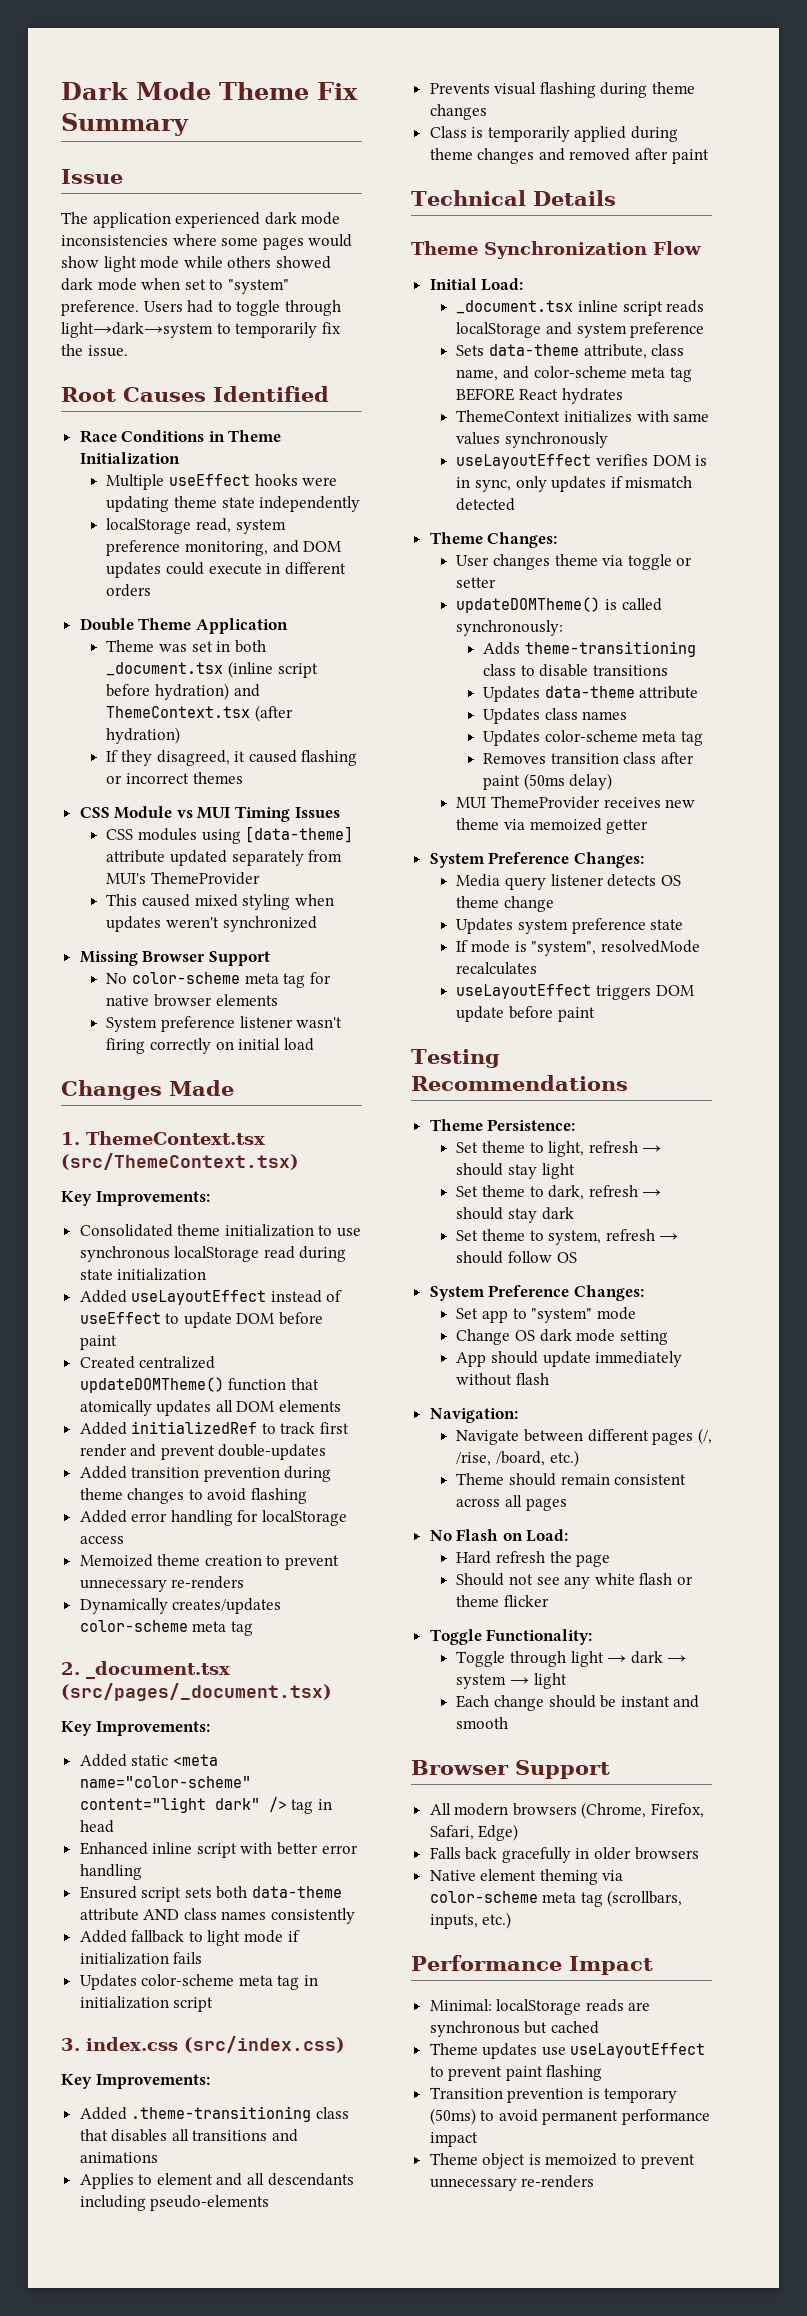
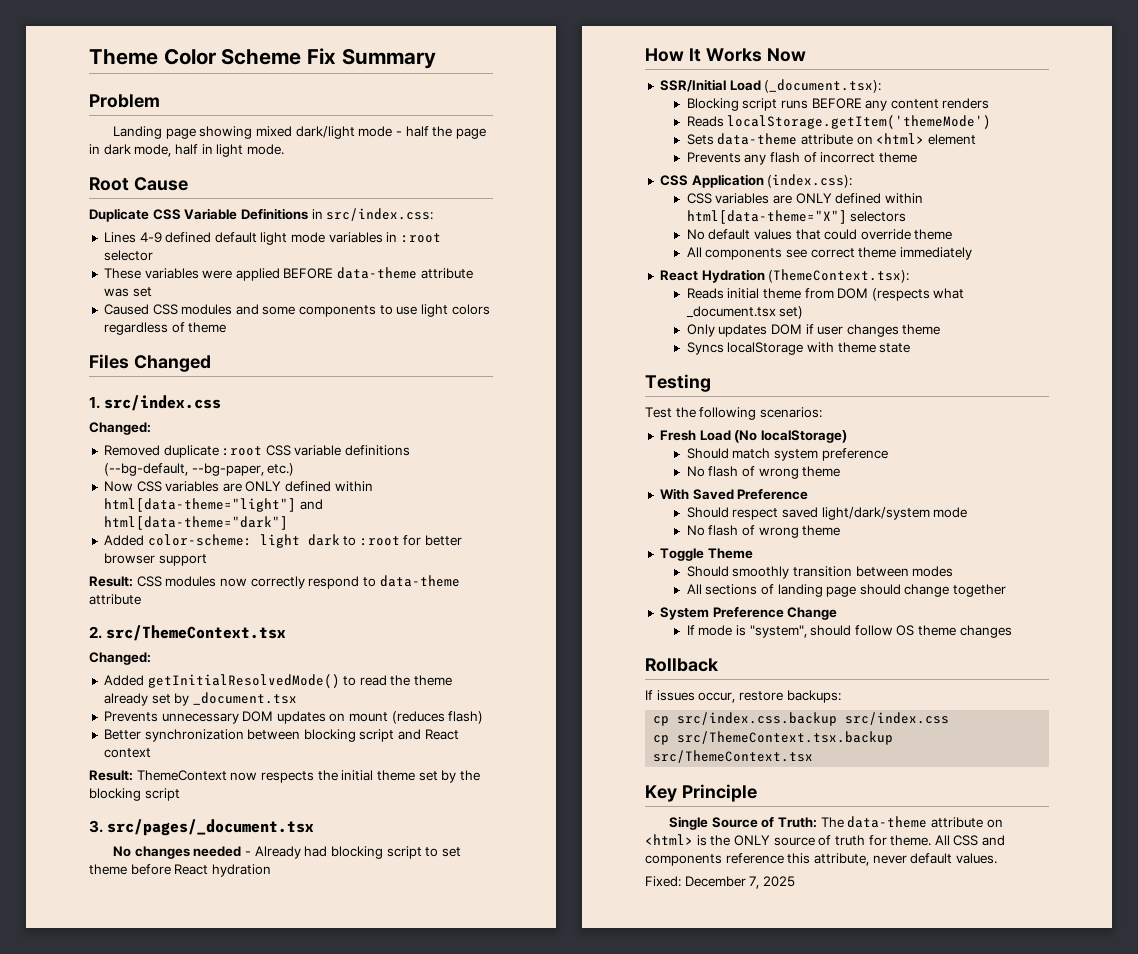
- Dark Mode Theme Fix Summary
+ Theme Color Scheme Fix Summary
- Issue
- The application experienced dark mode inconsistencies where some pages would show light mode while others showed dark mode when set to "system" preference. Users had to toggle through light→dark→system to temporarily fix the issue.
- Root Causes Identified
- Race Conditions in Theme Initialization
- Multiple useEffect hooks were updating theme state independently
- localStorage read, system preference monitoring, and DOM updates could execute in different orders
- Double Theme Application
- Theme was set in both _document.tsx (inline script before hydration) and ThemeContext.tsx (after hydration)
- If they disagreed, it caused flashing or incorrect themes
- CSS Module vs MUI Timing Issues
- CSS modules using [data-theme] attribute updated separately from MUI's ThemeProvider
- This caused mixed styling when updates weren't synchronized
- Missing Browser Support
- No color-scheme meta tag for native browser elements
- System preference listener wasn't firing correctly on initial load
- Changes Made
- 1. ThemeContext.tsx (src/ThemeContext.tsx)
- Key Improvements:
- Consolidated theme initialization to use synchronous localStorage read during state initialization
- Added useLayoutEffect instead of useEffect to update DOM before paint
- Created centralized updateDOMTheme() function that atomically updates all DOM elements
- Added initializedRef to track first render and prevent double-updates
- Added transition prevention during theme changes to avoid flashing
- Added error handling for localStorage access
- Memoized theme creation to prevent unnecessary re-renders
- Dynamically creates/updates color-scheme meta tag
- 2. _document.tsx (src/pages/_document.tsx)
- Key Improvements:
- Added static <meta name="color-scheme" content="light dark" /> tag in head
- Enhanced inline script with better error handling
- Ensured script sets both data-theme attribute AND class names consistently
- Added fallback to light mode if initialization fails
- Updates color-scheme meta tag in initialization script
- 3. index.css (src/index.css)
- Key Improvements:
- Added .theme-transitioning class that disables all transitions and animations
- Applies to element and all descendants including pseudo-elements
- Prevents visual flashing during theme changes
- Class is temporarily applied during theme changes and removed after paint
- Technical Details
- Theme Synchronization Flow
- Initial Load:
- _document.tsx inline script reads localStorage and system preference
- Sets data-theme attribute, class name, and color-scheme meta tag BEFORE React hydrates
- ThemeContext initializes with same values synchronously
- useLayoutEffect verifies DOM is in sync, only updates if mismatch detected
- Theme Changes:
- User changes theme via toggle or setter
- updateDOMTheme() is called synchronously:
- Adds theme-transitioning class to disable transitions
- Updates data-theme attribute
- Updates class names
- Updates color-scheme meta tag
- Removes transition class after paint (50ms delay)
- MUI ThemeProvider receives new theme via memoized getter
- System Preference Changes:
- Media query listener detects OS theme change
- Updates system preference state
- If mode is "system", resolvedMode recalculates
- useLayoutEffect triggers DOM update before paint
- Testing Recommendations
- Theme Persistence:
- Set theme to light, refresh → should stay light
- Set theme to dark, refresh → should stay dark
- Set theme to system, refresh → should follow OS
- System Preference Changes:
- Set app to "system" mode
- Change OS dark mode setting
- App should update immediately without flash
- Navigation:
- Navigate between different pages (/, /rise, /board, etc.)
- Theme should remain consistent across all pages
- No Flash on Load:
- Hard refresh the page
- Should not see any white flash or theme flicker
- Toggle Functionality:
- Toggle through light → dark → system → light
- Each change should be instant and smooth
- Browser Support
- All modern browsers (Chrome, Firefox, Safari, Edge)
- Falls back gracefully in older browsers
- Native element theming via color-scheme meta tag (scrollbars, inputs, etc.)
- Performance Impact
- Minimal: localStorage reads are synchronous but cached
- Theme updates use useLayoutEffect to prevent paint flashing
- Transition prevention is temporary (50ms) to avoid permanent performance impact
- Theme object is memoized to prevent unnecessary re-renders
+ Problem
+ Landing page showing mixed dark/light mode - half the page in dark mode, half in light mode.
+ Root Cause
+ Duplicate CSS Variable Definitions in src/index.css:
+ Lines 4-9 defined default light mode variables in :root selector
+ These variables were applied BEFORE data-theme attribute was set
+ Caused CSS modules and some components to use light colors regardless of theme
+ Files Changed
+ 1. src/index.css
+ Changed:
+ Removed duplicate :root CSS variable definitions (--bg-default, --bg-paper, etc.)
+ Now CSS variables are ONLY defined within html[data-theme="light"] and html[data-theme="dark"]
+ Added color-scheme: light dark to :root for better browser support
+ Result: CSS modules now correctly respond to data-theme attribute
+ 2. src/ThemeContext.tsx
+ Changed:
+ Added getInitialResolvedMode() to read the theme already set by _document.tsx
+ Prevents unnecessary DOM updates on mount (reduces flash)
+ Better synchronization between blocking script and React context
+ Result: ThemeContext now respects the initial theme set by the blocking script
+ 3. src/pages/_document.tsx
+ No changes needed - Already had blocking script to set theme before React hydration
+ How It Works Now
+ SSR/Initial Load (_document.tsx):
+ Blocking script runs BEFORE any content renders
+ Reads localStorage.getItem('themeMode')
+ Sets data-theme attribute on <html> element
+ Prevents any flash of incorrect theme
+ CSS Application (index.css):
+ CSS variables are ONLY defined within html[data-theme="X"] selectors
+ No default values that could override theme
+ All components see correct theme immediately
+ React Hydration (ThemeContext.tsx):
+ Reads initial theme from DOM (respects what _document.tsx set)
+ Only updates DOM if user changes theme
+ Syncs localStorage with theme state
+ Testing
+ Test the following scenarios:
+ Fresh Load (No localStorage)
+ Should match system preference
+ No flash of wrong theme
+ With Saved Preference
+ Should respect saved light/dark/system mode
+ No flash of wrong theme
+ Toggle Theme
+ Should smoothly transition between modes
+ All sections of landing page should change together
+ System Preference Change
+ If mode is "system", should follow OS theme changes
+ Rollback
+ If issues occur, restore backups:
+ cp src/index.css.backup src/index.css
+ cp src/ThemeContext.tsx.backup src/ThemeContext.tsx
+ Key Principle
+ Single Source of Truth: The data-theme attribute on <html> is the ONLY source of truth for theme. All CSS and components reference this attribute, never default values.
+ Fixed: December 7, 2025

